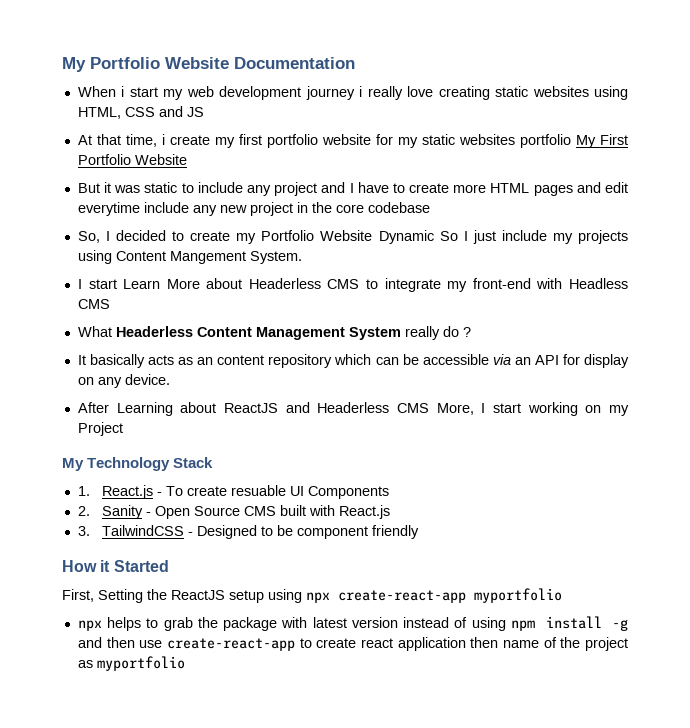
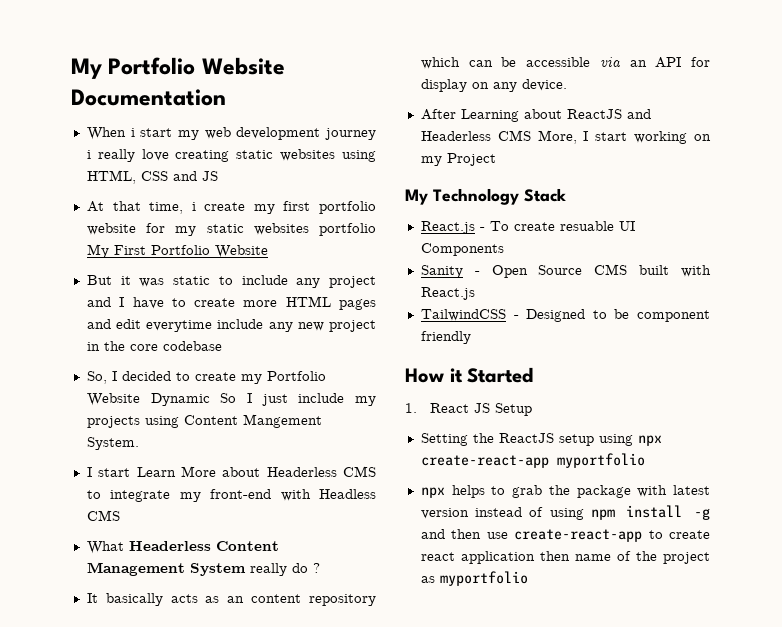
- 1. React.js - To create resuable UI Components
+ React.js - To create resuable UI Components
- 2. Sanity - Open Source CMS built with React.js
+ Sanity - Open Source CMS built with React.js
- 3. TailwindCSS - Designed to be component friendly
+ TailwindCSS - Designed to be component friendly
- First, Setting the ReactJS setup using npx create-react-app myportfolio
+ 1. React JS Setup
+ Setting the ReactJS setup using npx create-react-app myportfolio

